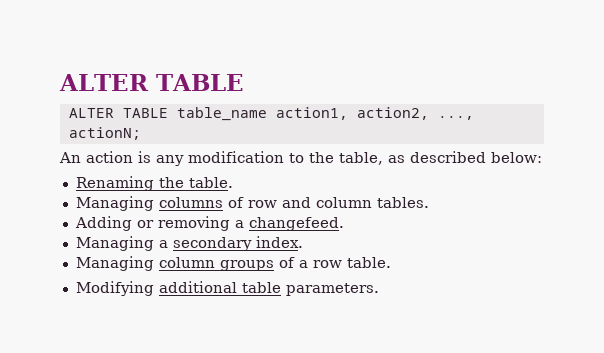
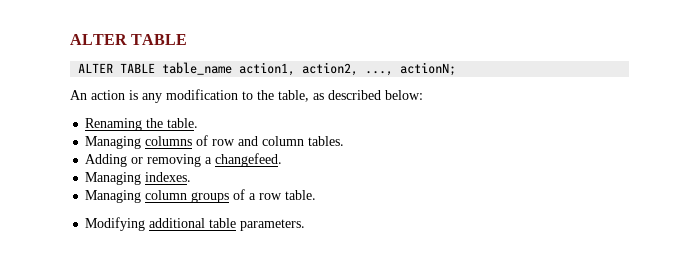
- Managing a secondary index.
+ Managing indexes.

